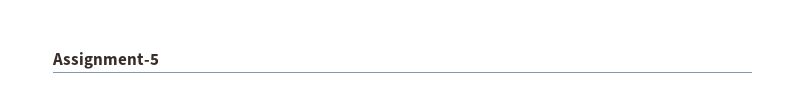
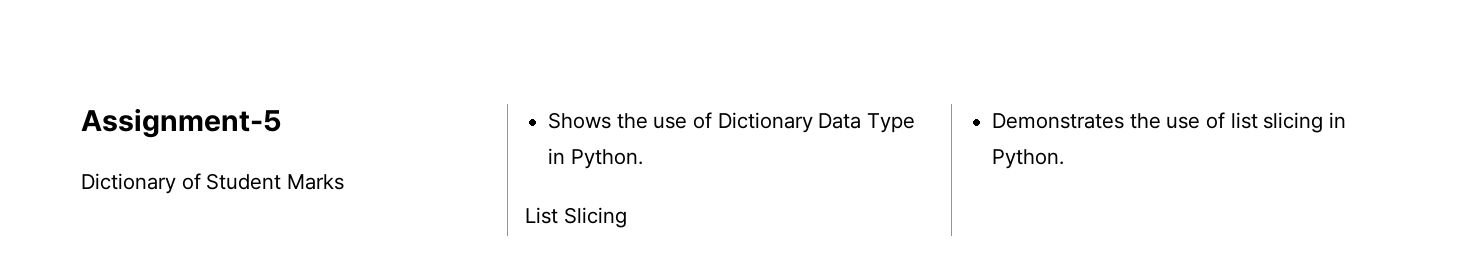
+ Dictionary of Student Marks
+ Shows the use of Dictionary Data Type in Python.
+ List Slicing
+ Demonstrates the use of list slicing in Python.

